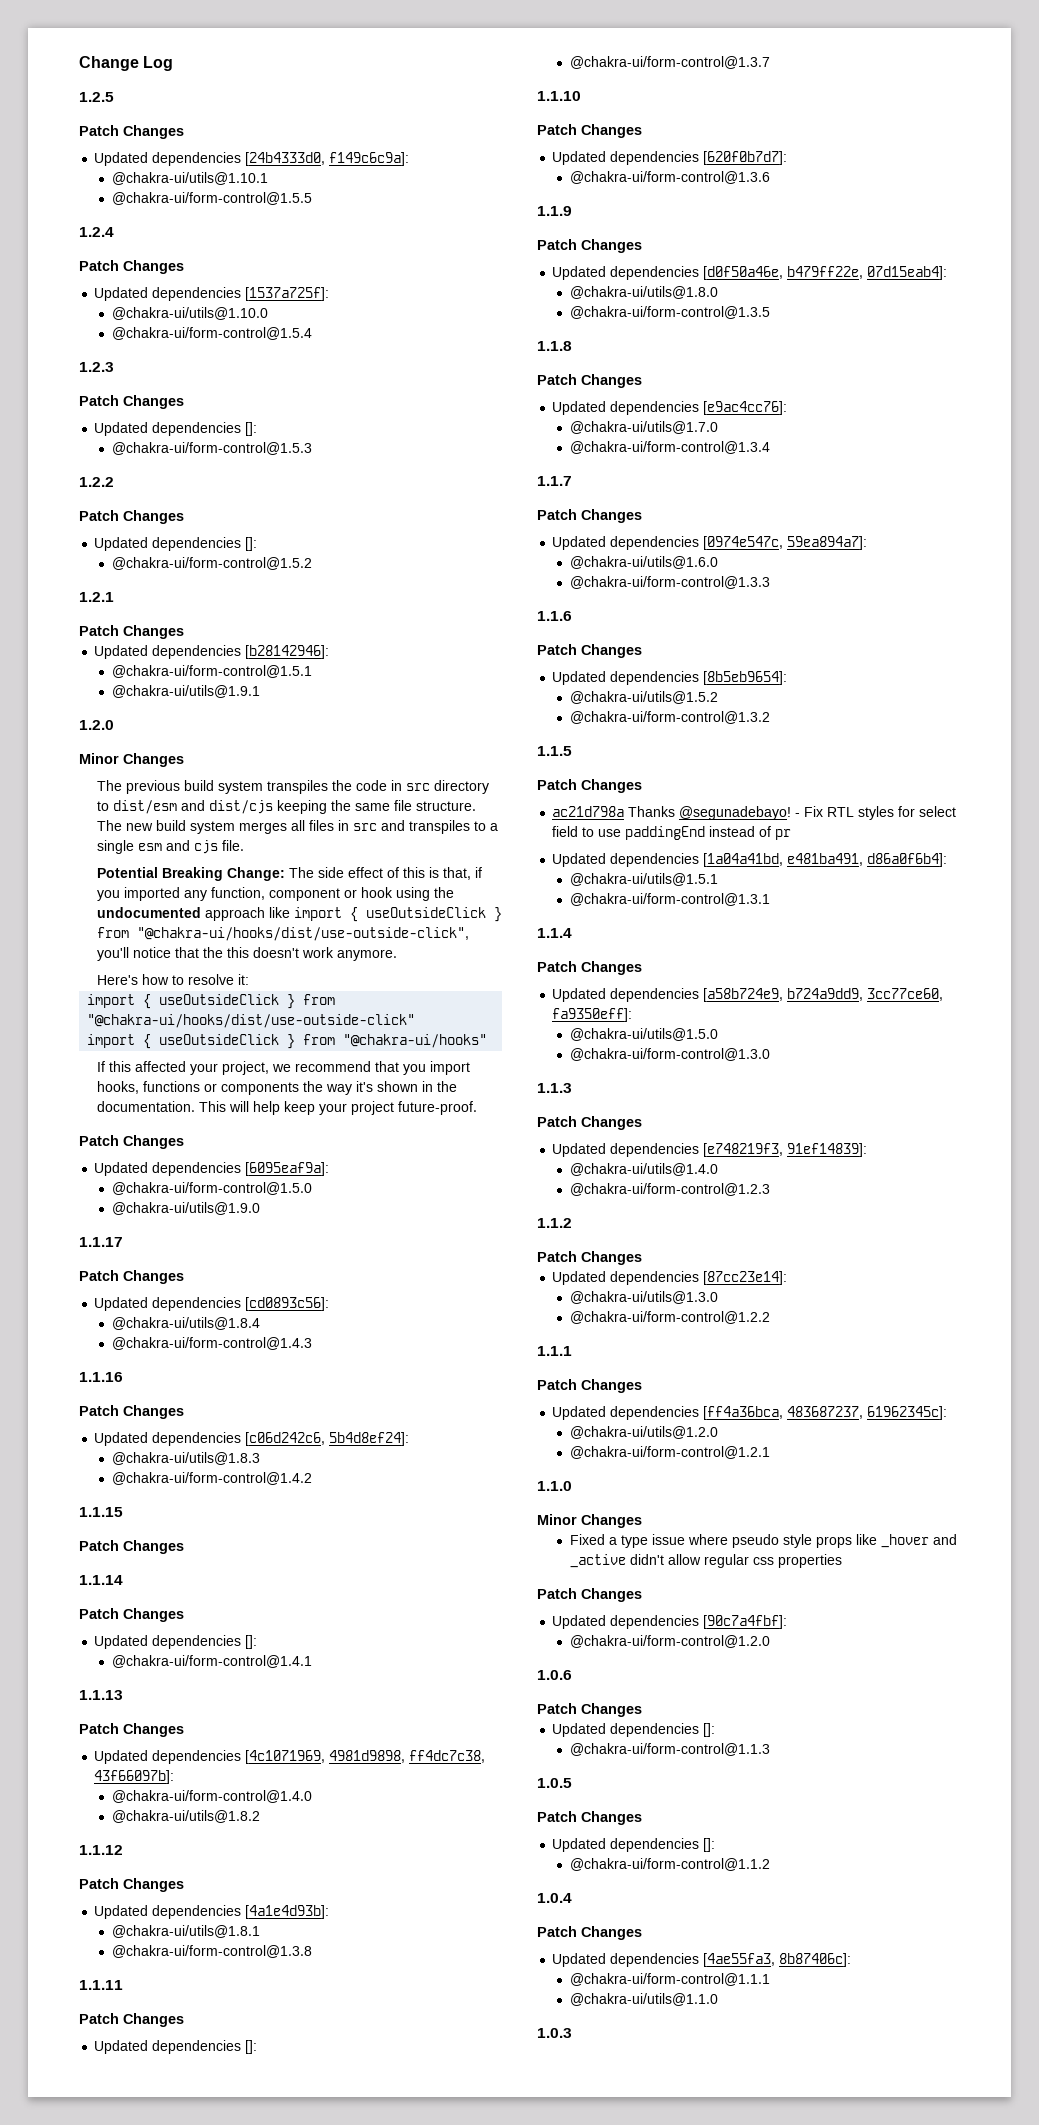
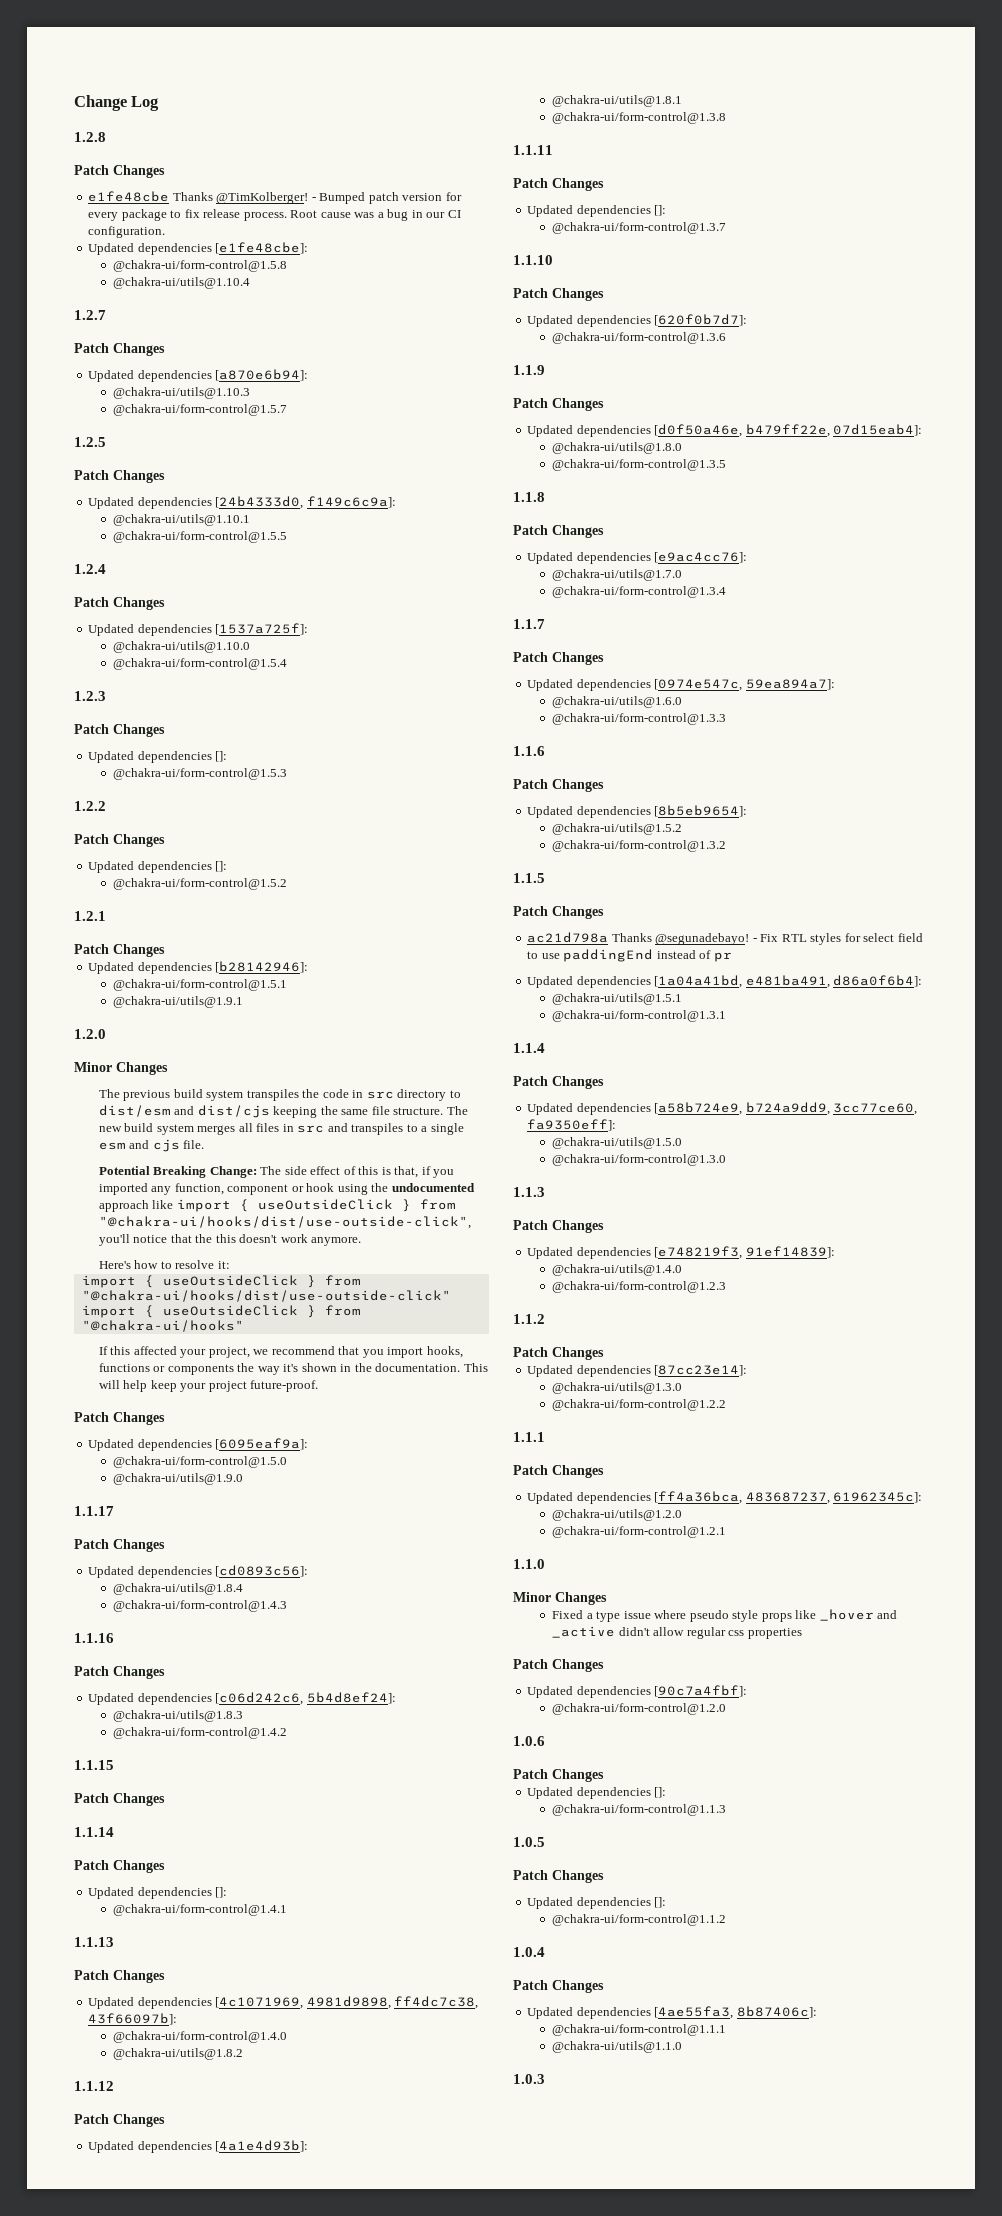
+ 1.2.8
+ Patch Changes
+ e1fe48cbe Thanks @TimKolberger! - Bumped patch version for every package to fix release process. Root cause was a bug in our CI configuration.
+ Updated dependencies [e1fe48cbe]:
+ @chakra-ui/form-control@1.5.8
+ @chakra-ui/utils@1.10.4
+ 1.2.7
+ Patch Changes
+ Updated dependencies [a870e6b94]:
+ @chakra-ui/utils@1.10.3
+ @chakra-ui/form-control@1.5.7

